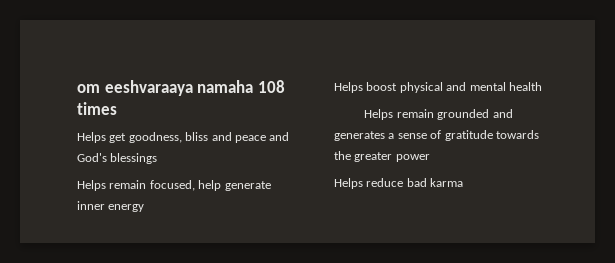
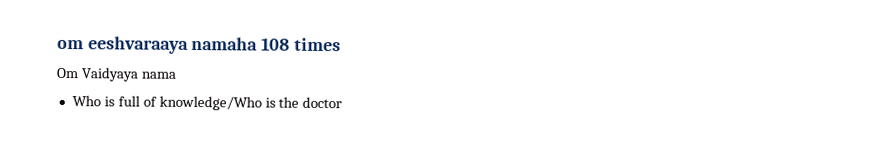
- Helps get goodness, bliss and peace and God's blessings
- Helps remain focused, help generate inner energy
- Helps boost physical and mental health
- Helps remain grounded and generates a sense of gratitude towards the greater power
- Helps reduce bad karma
+ Om Vaidyaya nama
+ Who is full of knowledge/Who is the doctor

